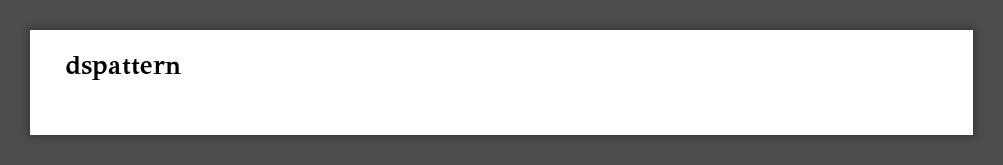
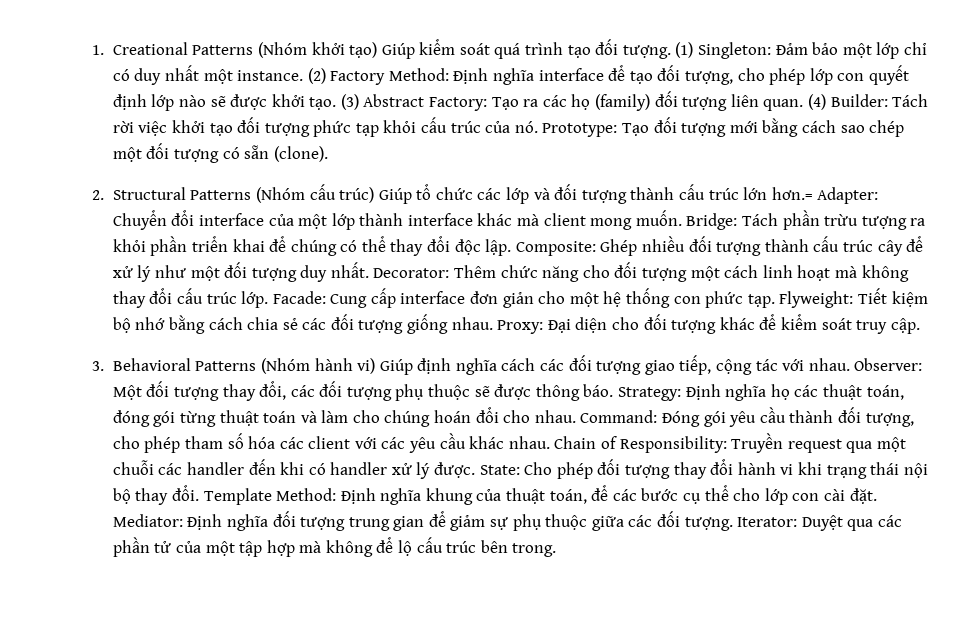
- dspattern
+ 1. Creational Patterns (Nhóm khởi tạo) Giúp kiểm soát quá trình tạo đối tượng. (1) Singleton: Đảm bảo một lớp chỉ có duy nhất một instance. (2) Factory Method: Định nghĩa interface để tạo đối tượng, cho phép lớp con quyết định lớp nào sẽ được khởi tạo. (3) Abstract Factory: Tạo ra các họ (family) đối tượng liên quan. (4) Builder: Tách rời việc khởi tạo đối tượng phức tạp khỏi cấu trúc của nó. Prototype: Tạo đối tượng mới bằng cách sao chép một đối tượng có sẵn (clone).
+ 2. Structural Patterns (Nhóm cấu trúc) Giúp tổ chức các lớp và đối tượng thành cấu trúc lớn hơn.= Adapter: Chuyển đổi interface của một lớp thành interface khác mà client mong muốn. Bridge: Tách phần trừu tượng ra khỏi phần triển khai để chúng có thể thay đổi độc lập. Composite: Ghép nhiều đối tượng thành cấu trúc cây để xử lý như một đối tượng duy nhất. Decorator: Thêm chức năng cho đối tượng một cách linh hoạt mà không thay đổi cấu trúc lớp. Facade: Cung cấp interface đơn giản cho một hệ thống con phức tạp. Flyweight: Tiết kiệm bộ nhớ bằng cách chia sẻ các đối tượng giống nhau. Proxy: Đại diện cho đối tượng khác để kiểm soát truy cập.
+ 3. Behavioral Patterns (Nhóm hành vi) Giúp định nghĩa cách các đối tượng giao tiếp, cộng tác với nhau. Observer: Một đối tượng thay đổi, các đối tượng phụ thuộc sẽ được thông báo. Strategy: Định nghĩa họ các thuật toán, đóng gói từng thuật toán và làm cho chúng hoán đổi cho nhau. Command: Đóng gói yêu cầu thành đối tượng, cho phép tham số hóa các client với các yêu cầu khác nhau. Chain of Responsibility: Truyền request qua một chuỗi các handler đến khi có handler xử lý được. State: Cho phép đối tượng thay đổi hành vi khi trạng thái nội bộ thay đổi. Template Method: Định nghĩa khung của thuật toán, để các bước cụ thể cho lớp con cài đặt. Mediator: Định nghĩa đối tượng trung gian để giảm sự phụ thuộc giữa các đối tượng. Iterator: Duyệt qua các phần tử của một tập hợp mà không để lộ cấu trúc bên trong.

